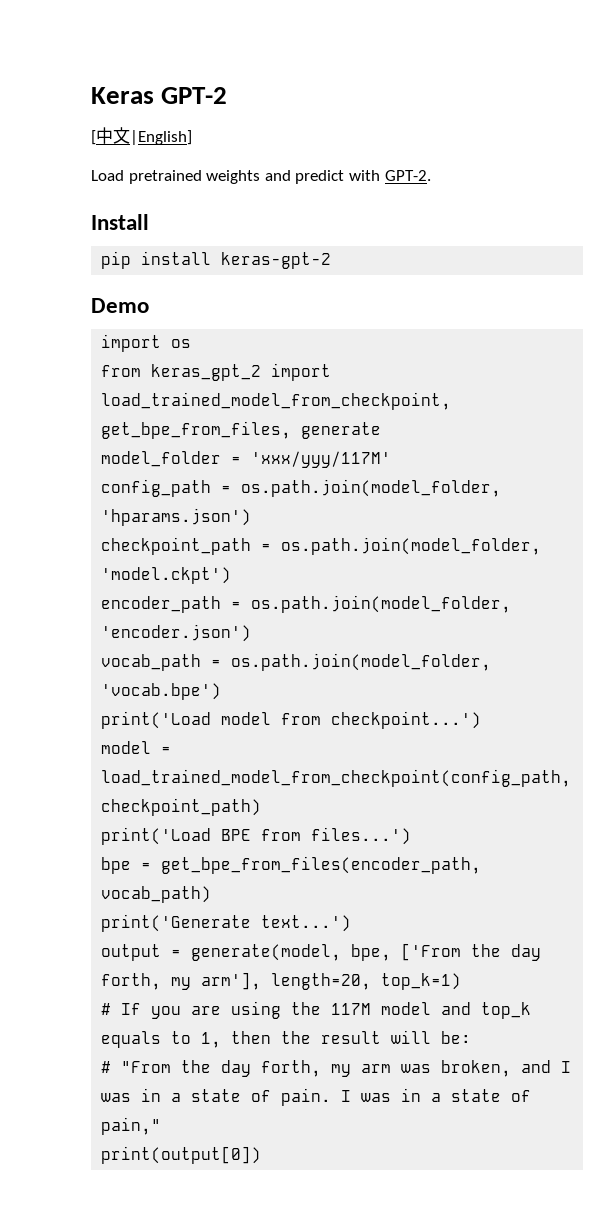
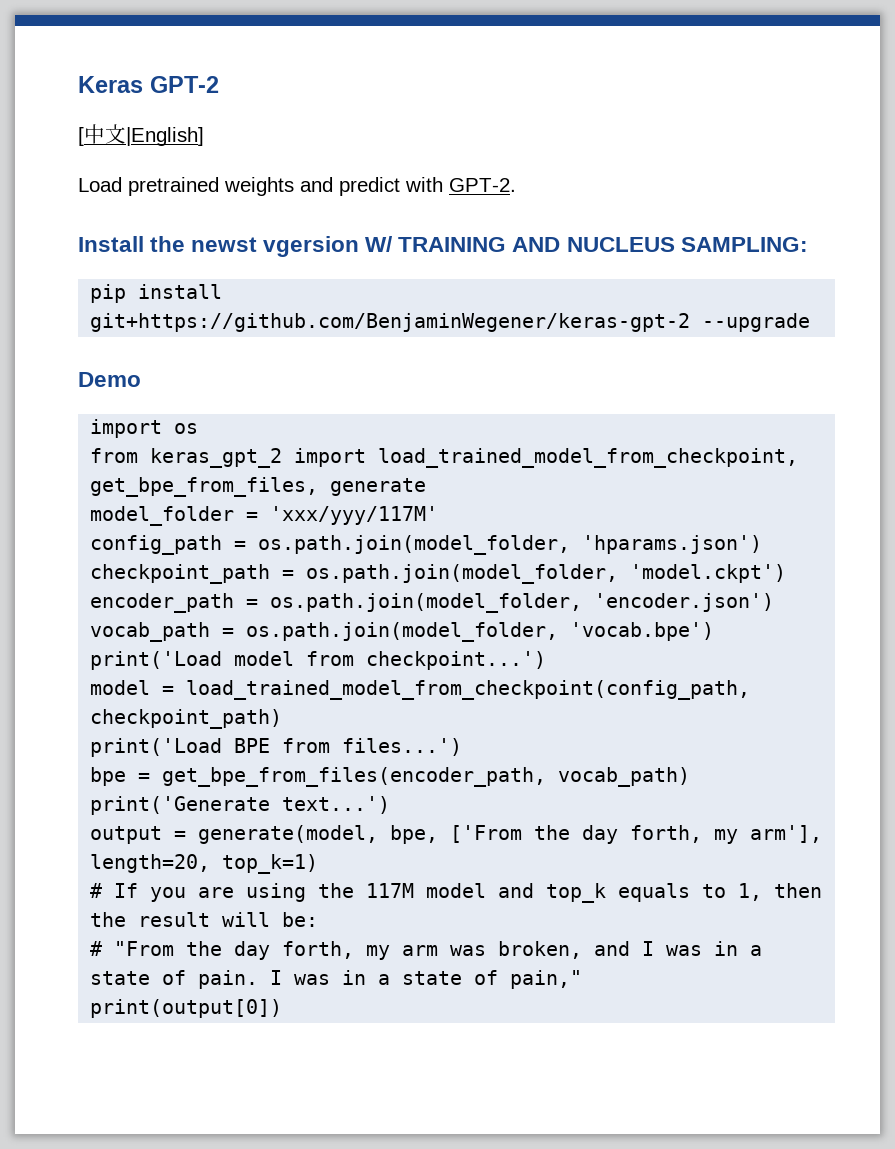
- Install
+ Install the newst vgersion W/ TRAINING AND NUCLEUS SAMPLING:
- pip install keras-gpt-2
+ pip install git+https://github.com/BenjaminWegener/keras-gpt-2 --upgrade

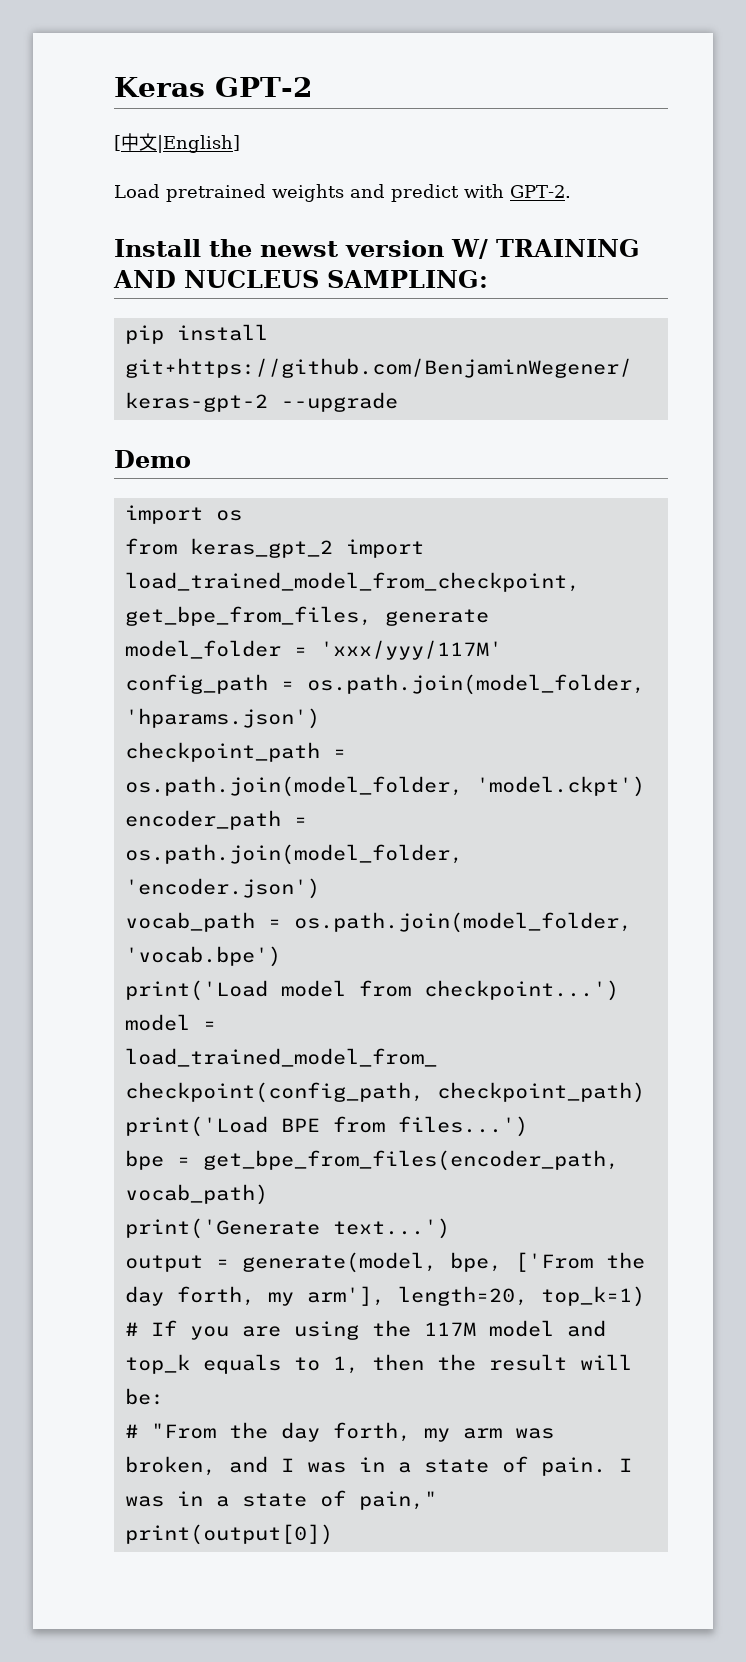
- Install the newst vgersion W/ TRAINING AND NUCLEUS SAMPLING:
+ Install the newst version W/ TRAINING AND NUCLEUS SAMPLING:

